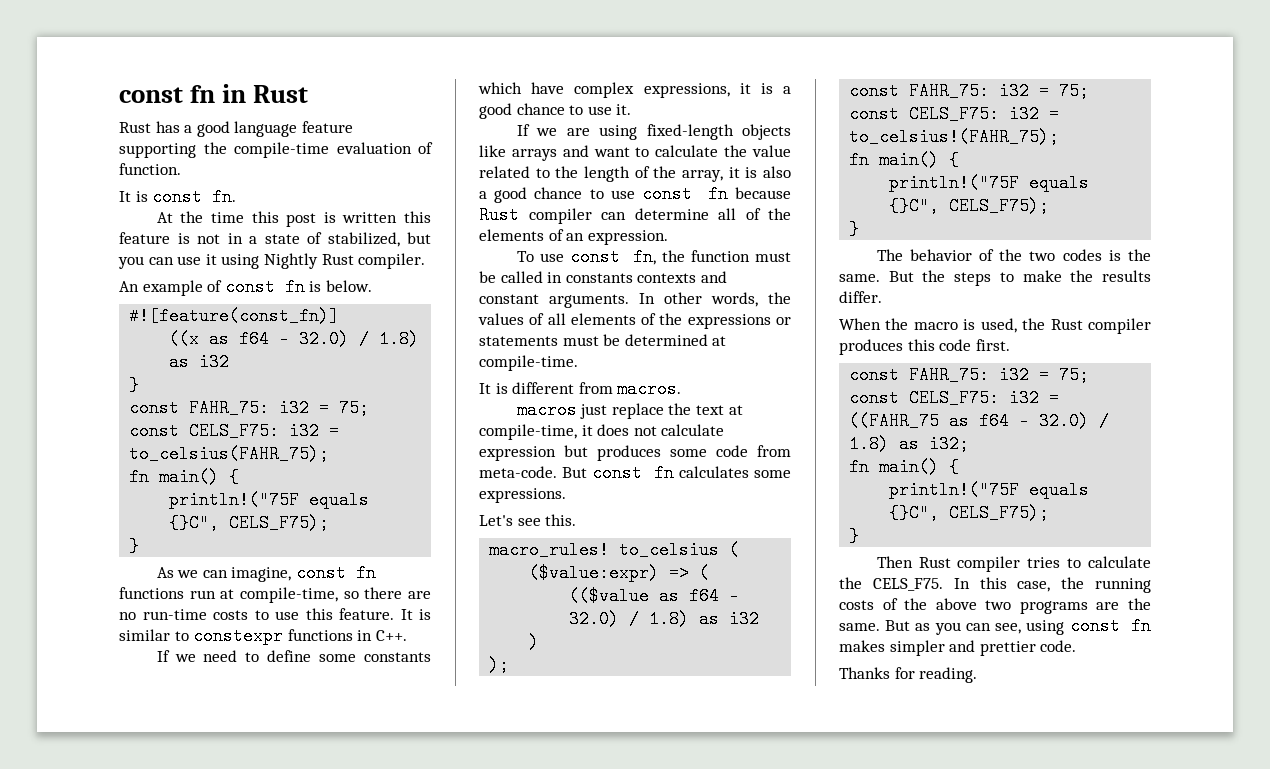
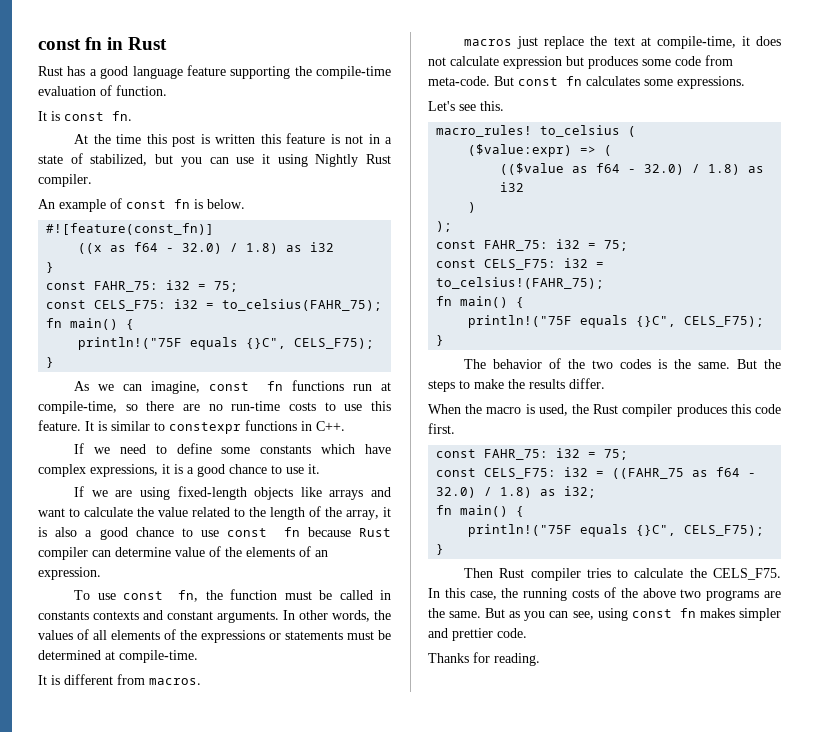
- If we are using fixed-length objects like arrays and want to calculate the value related to the length of the array, it is also a good chance to use const fn because Rust compiler can determine all of the elements of an expression.
+ If we are using fixed-length objects like arrays and want to calculate the value related to the length of the array, it is also a good chance to use const fn because Rust compiler can determine value of the elements of an expression.

